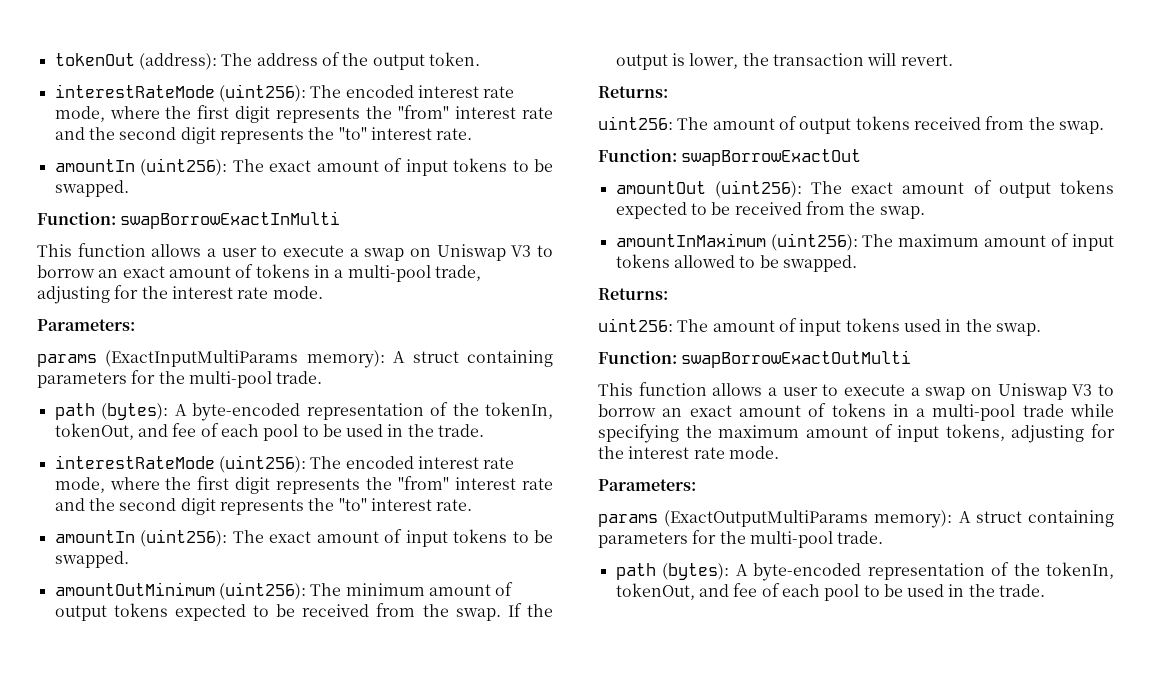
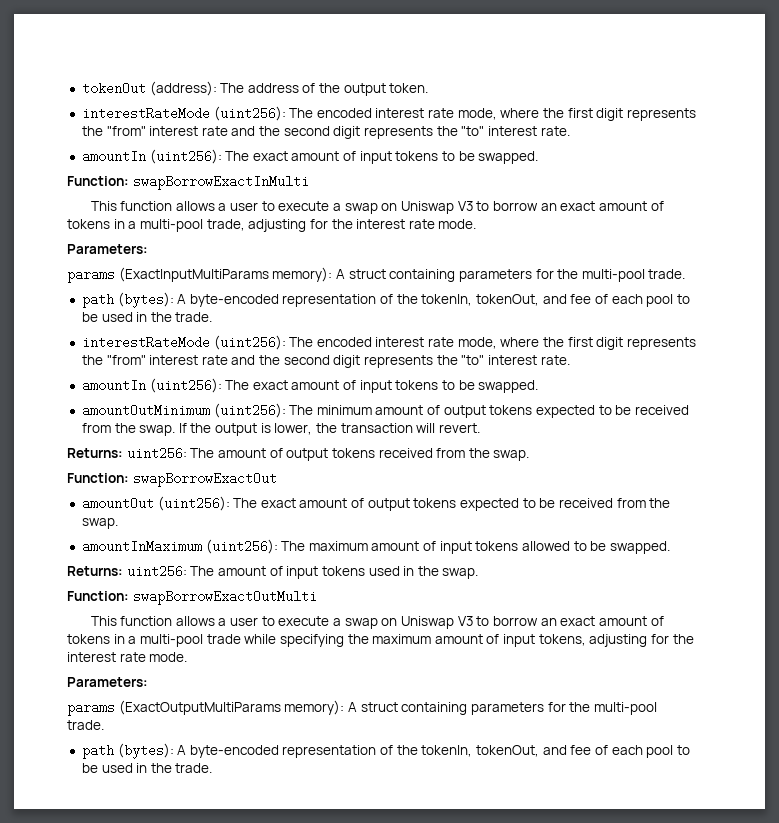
  If the output is lower, the transaction will revert.
- Returns:
- uint256: The amount of output tokens received from the swap.
+ Returns: uint256: The amount of output tokens received from the swap.
  amountInMaximum (uint256): The maximum amount of input tokens allowed to be swapped.
- Returns:
- uint256: The amount of input tokens used in the swap.
+ Returns: uint256: The amount of input tokens used in the swap.

